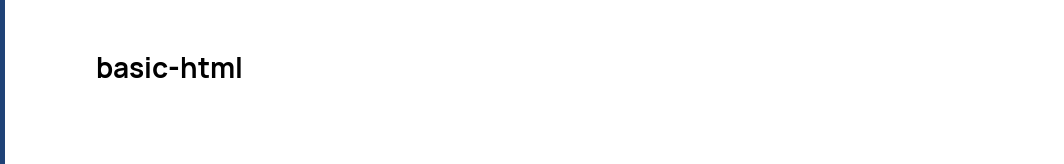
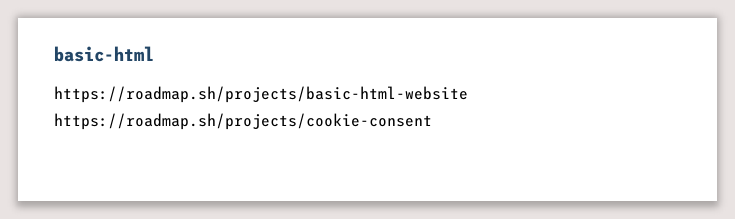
+ https://roadmap.sh/projects/basic-html-website https://roadmap.sh/projects/cookie-consent

